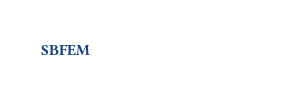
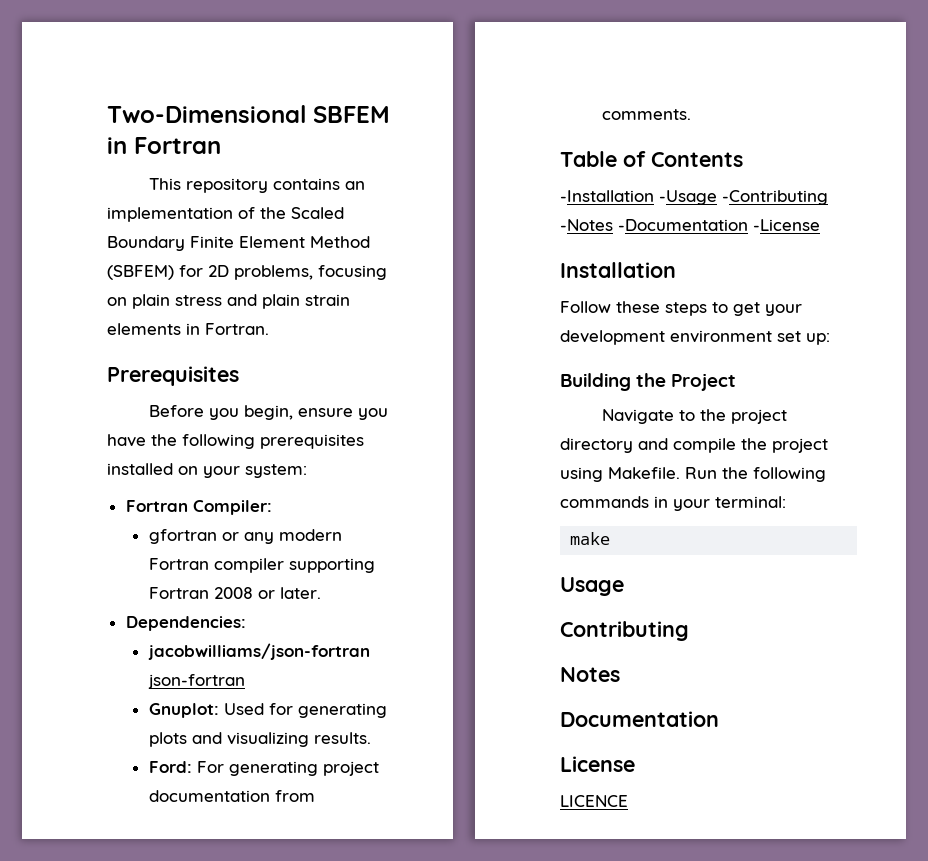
- SBFEM
+ Two-Dimensional SBFEM in Fortran
+ This repository contains an implementation of the Scaled Boundary Finite Element Method (SBFEM) for 2D problems, focusing on plain stress and plain strain elements in Fortran.
+ Prerequisites
+ Before you begin, ensure you have the following prerequisites installed on your system:
+ Fortran Compiler:
+ gfortran or any modern Fortran compiler supporting Fortran 2008 or later.
+ Dependencies:
+ jacobwilliams/json-fortran json-fortran
+ Gnuplot: Used for generating plots and visualizing results.
+ Ford: For generating project documentation from comments.
+ Table of Contents
+ -Installation -Usage -Contributing -Notes -Documentation -License
+ Installation
+ Follow these steps to get your development environment set up:
+ Building the Project
+ Navigate to the project directory and compile the project using Makefile. Run the following commands in your terminal:
+ make
+ Usage
+ Contributing
+ Notes
+ Documentation
+ License
+ LICENCE

